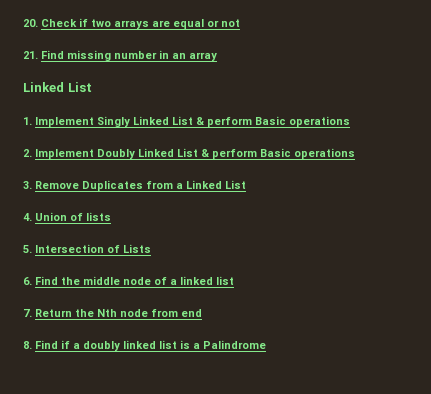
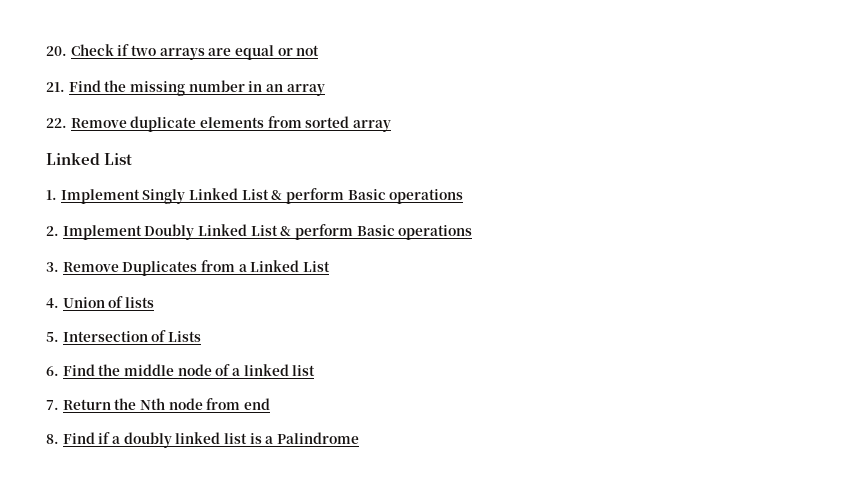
- 21. Find missing number in an array
+ 21. Find the missing number in an array
+ 22. Remove duplicate elements from sorted array

